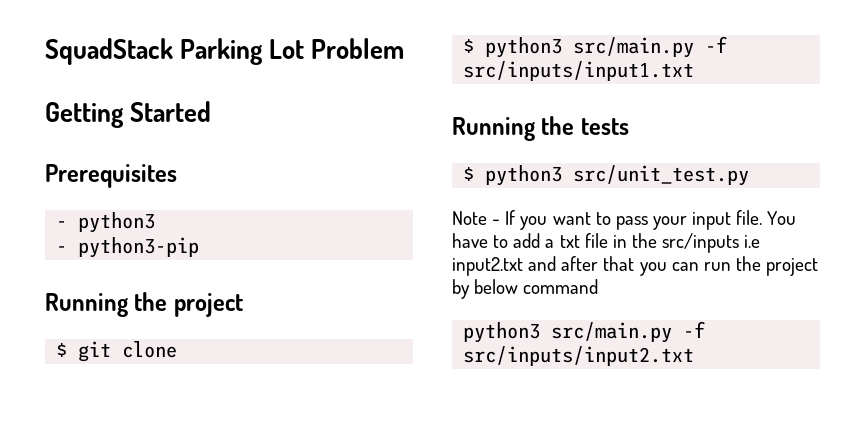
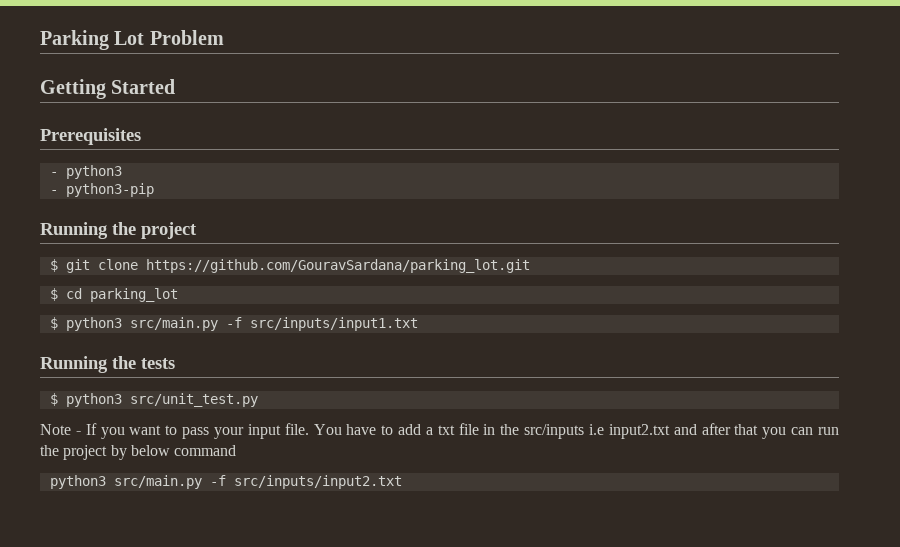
- SquadStack Parking Lot Problem
+ Parking Lot Problem
- $ git clone
+ $ git clone https://github.com/GouravSardana/parking_lot.git
+ $ cd parking_lot

